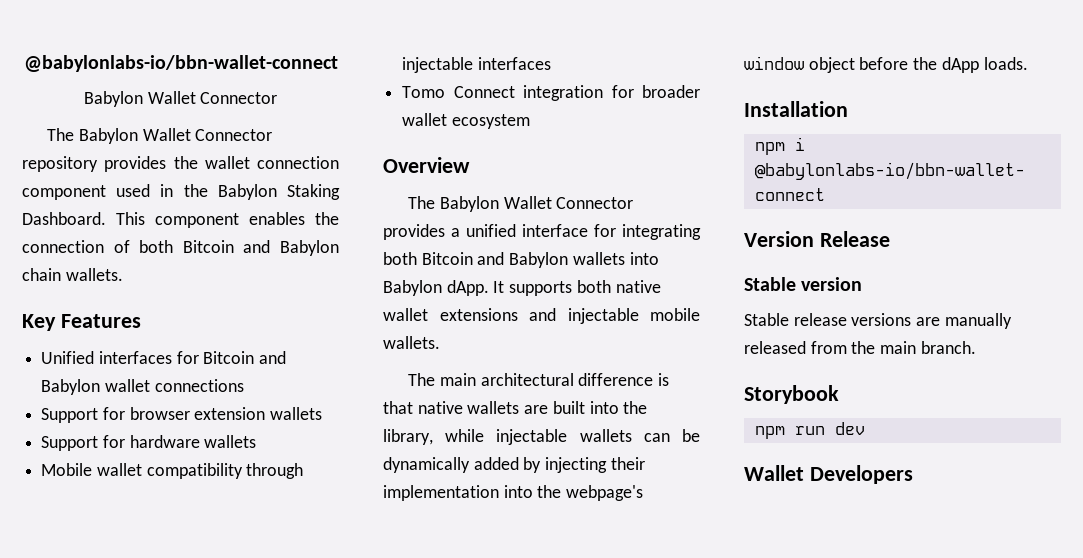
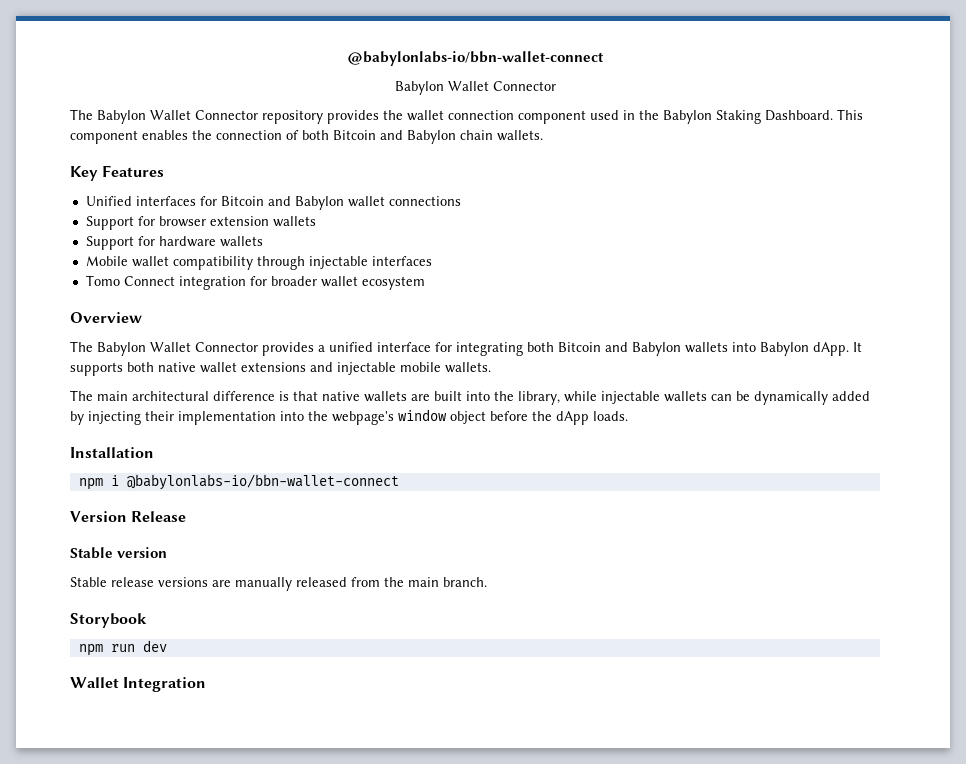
- Wallet Developers
+ Wallet Integration

